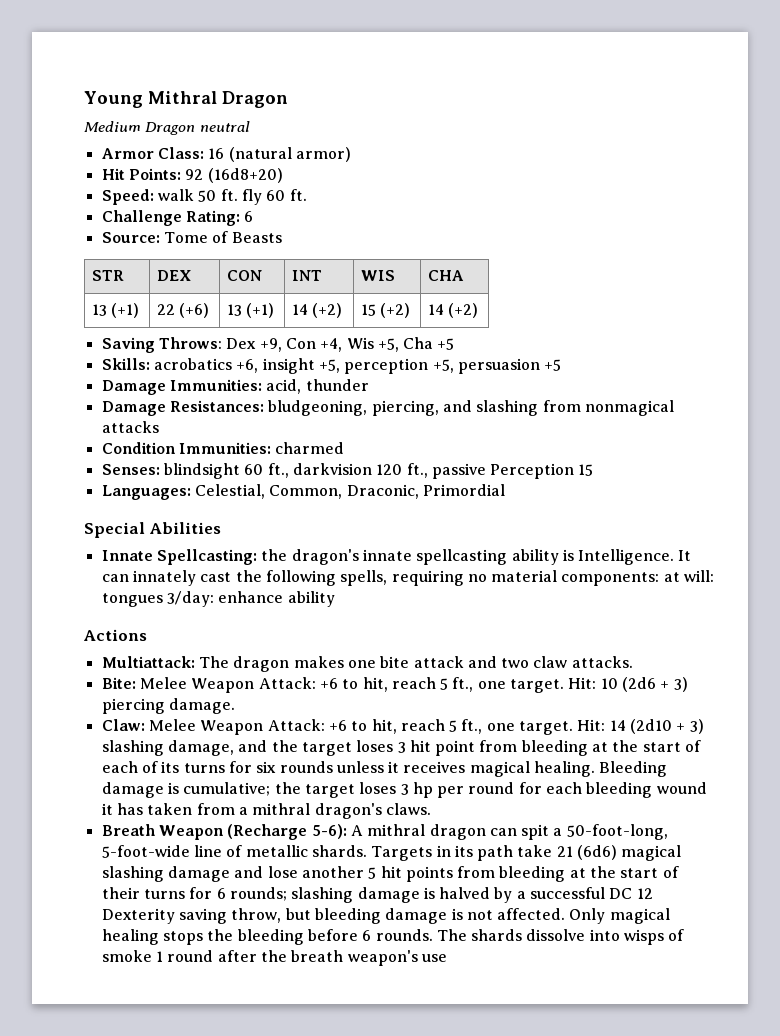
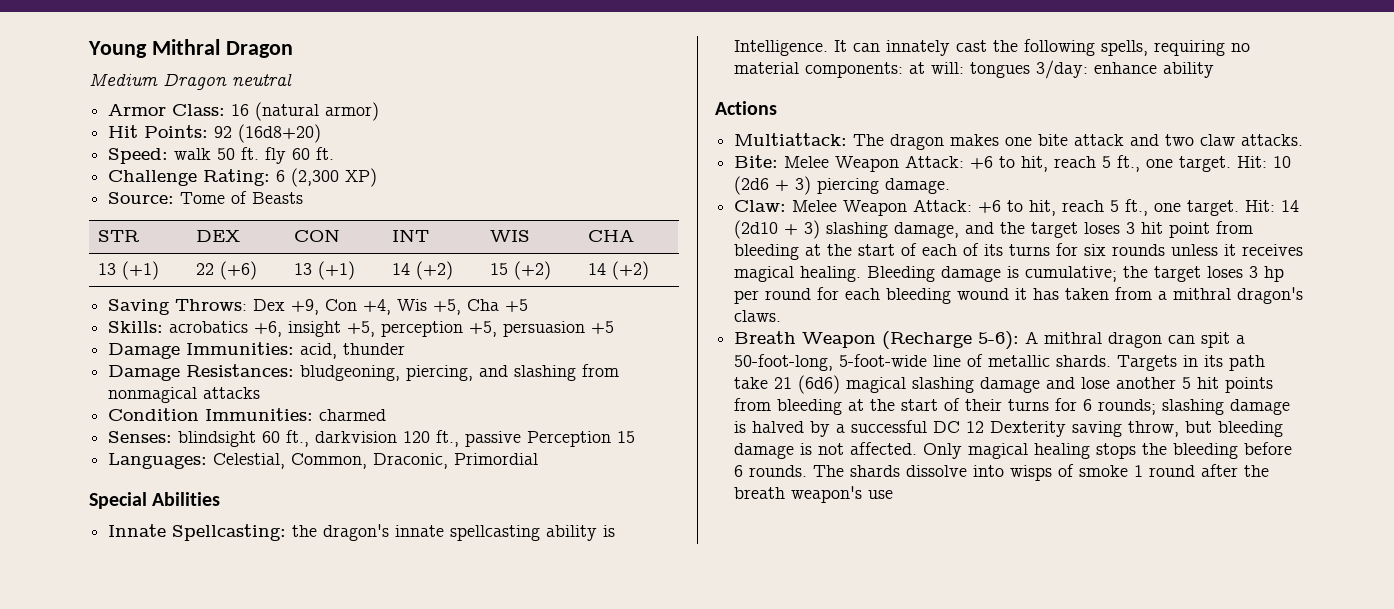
- Challenge Rating: 6
+ Challenge Rating: 6 (2,300 XP)

